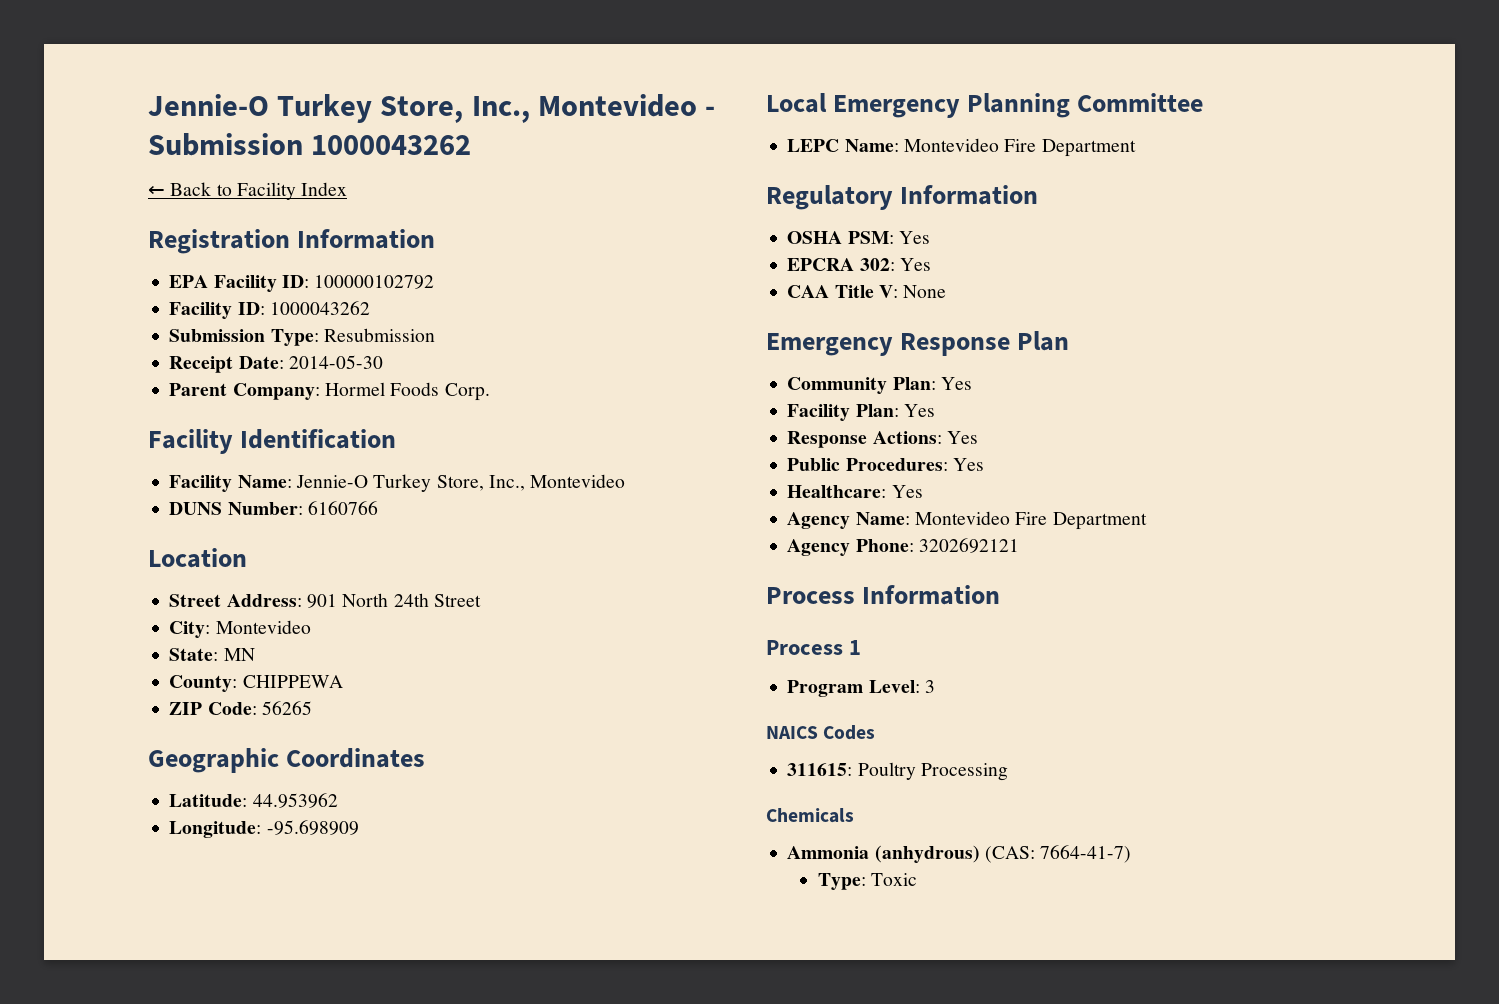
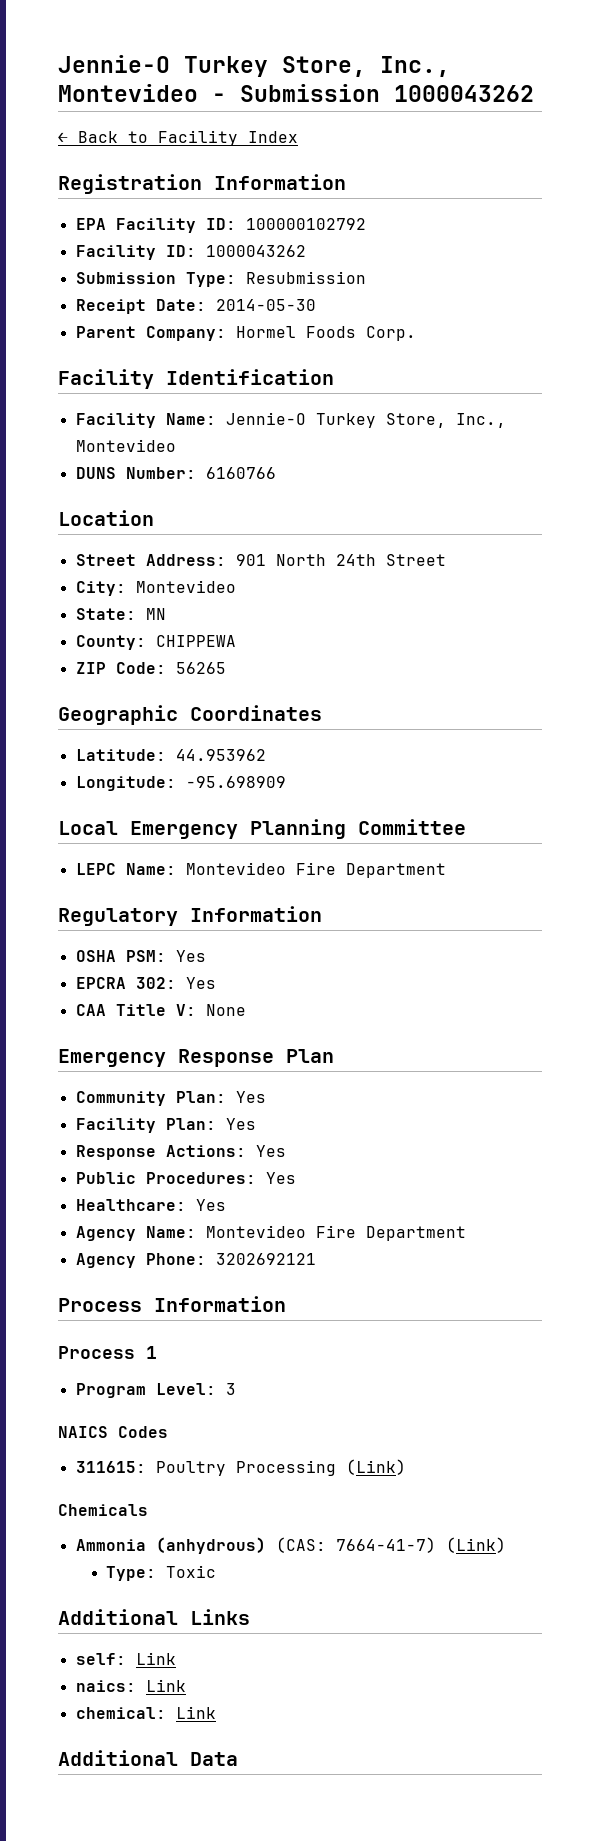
- 311615: Poultry Processing
+ 311615: Poultry Processing (Link)
- Ammonia (anhydrous) (CAS: 7664-41-7)
+ Ammonia (anhydrous) (CAS: 7664-41-7) (Link)
+ Additional Links
+ self: Link
+ naics: Link
+ chemical: Link
+ Additional Data

